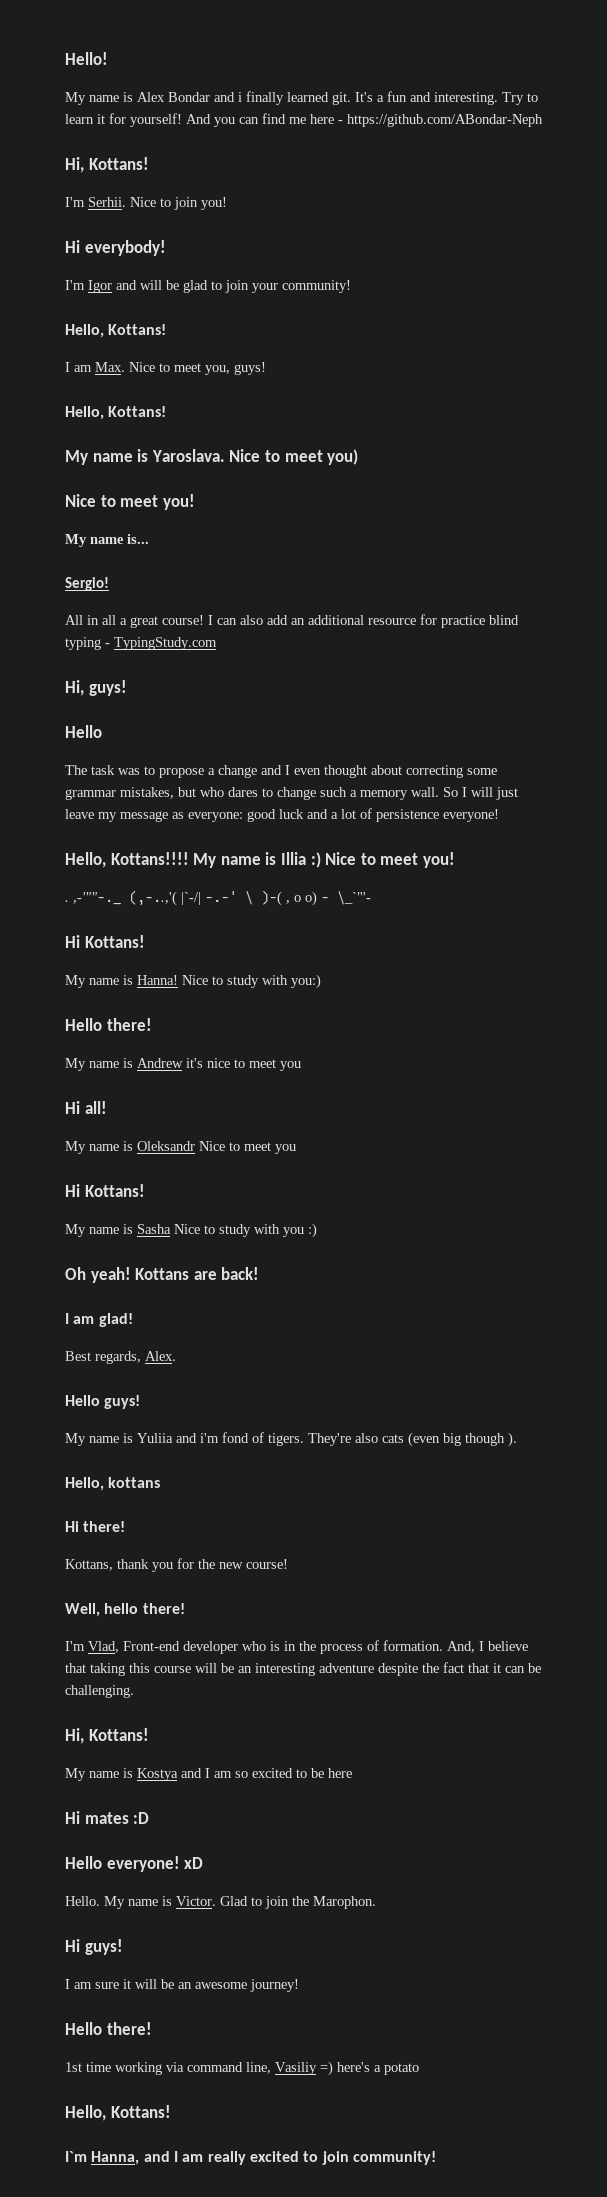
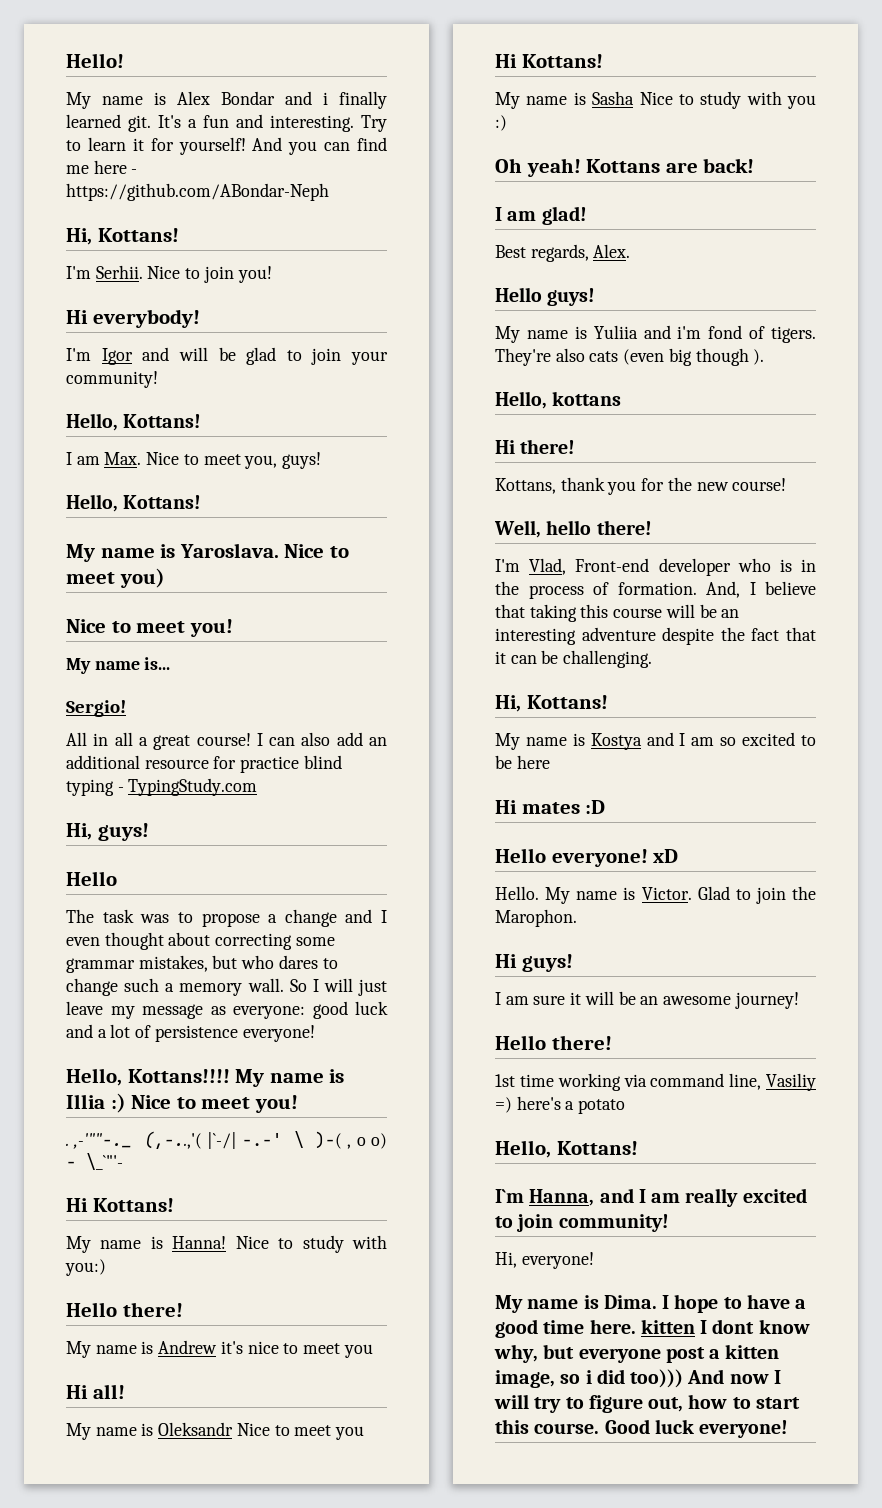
+ Hi, everyone!
+ My name is Dima. I hope to have a good time here. kitten I dont know why, but everyone post a kitten image, so i did too))) And now I will try to figure out, how to start this course. Good luck everyone!

